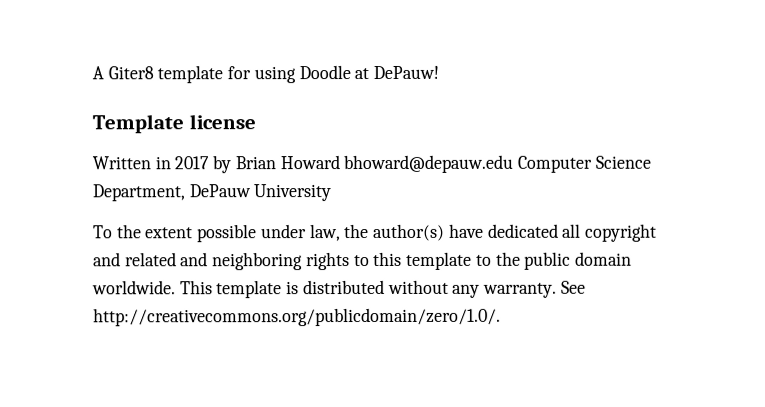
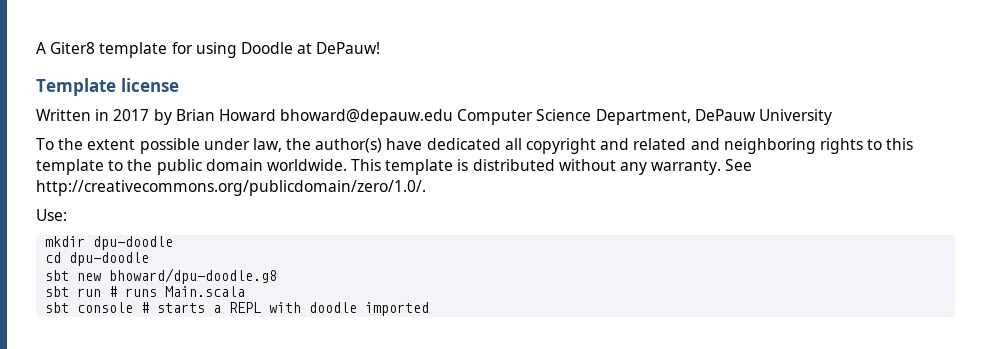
+ Use:
+ mkdir dpu-doodle
+ cd dpu-doodle
+ sbt new bhoward/dpu-doodle.g8
+ sbt run # runs Main.scala
+ sbt console # starts a REPL with doodle imported

